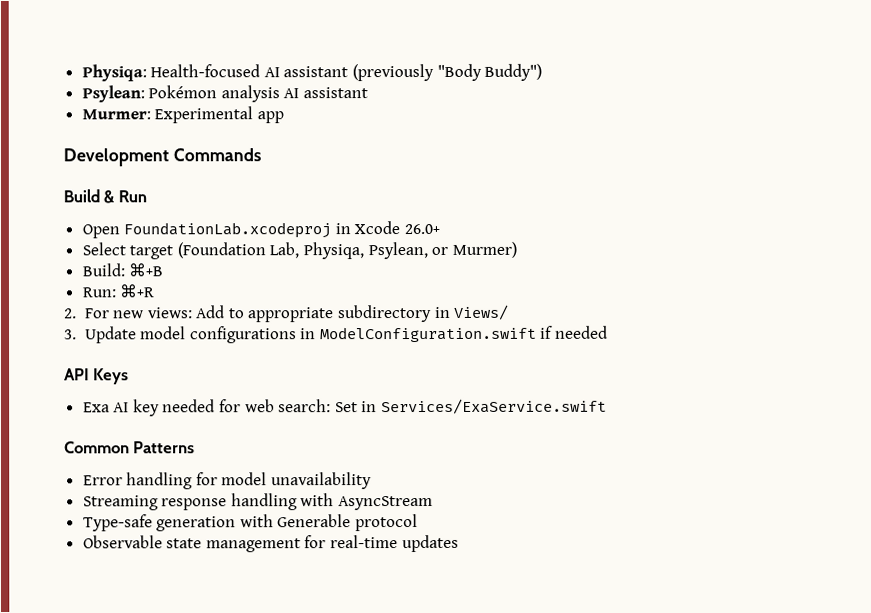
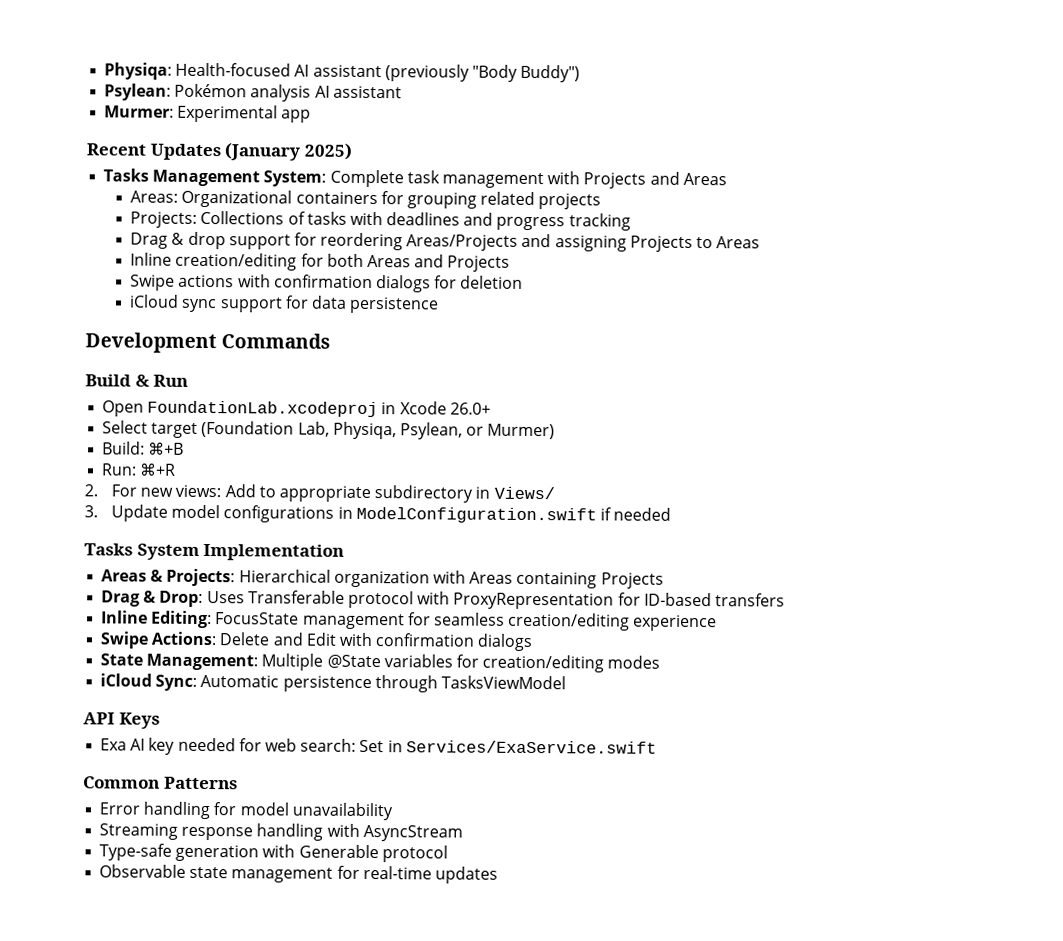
+ Recent Updates (January 2025)
+ Tasks Management System: Complete task management with Projects and Areas
+ Areas: Organizational containers for grouping related projects
+ Projects: Collections of tasks with deadlines and progress tracking
+ Drag & drop support for reordering Areas/Projects and assigning Projects to Areas
+ Inline creation/editing for both Areas and Projects
+ Swipe actions with confirmation dialogs for deletion
+ iCloud sync support for data persistence
+ Tasks System Implementation
+ Areas & Projects: Hierarchical organization with Areas containing Projects
+ Drag & Drop: Uses Transferable protocol with ProxyRepresentation for ID-based transfers
+ Inline Editing: FocusState management for seamless creation/editing experience
+ Swipe Actions: Delete and Edit with confirmation dialogs
+ State Management: Multiple @State variables for creation/editing modes
+ iCloud Sync: Automatic persistence through TasksViewModel

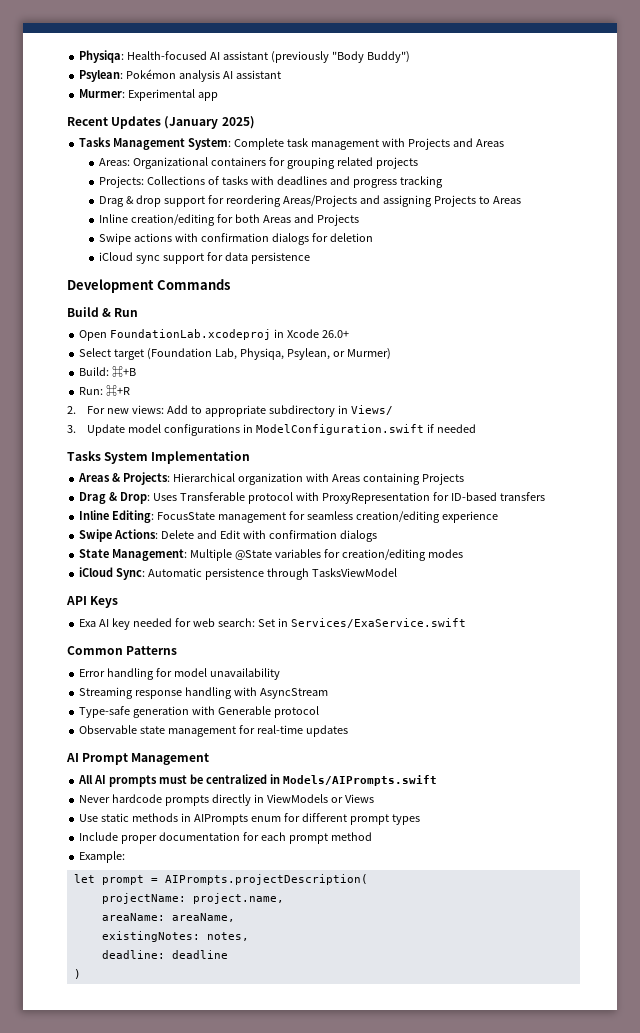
+ AI Prompt Management
+ All AI prompts must be centralized in Models/AIPrompts.swift
+ Never hardcode prompts directly in ViewModels or Views
+ Use static methods in AIPrompts enum for different prompt types
+ Include proper documentation for each prompt method
+ Example:
+ let prompt = AIPrompts.projectDescription(
+ projectName: project.name,
+ areaName: areaName,
+ existingNotes: notes,
+ deadline: deadline
+ )

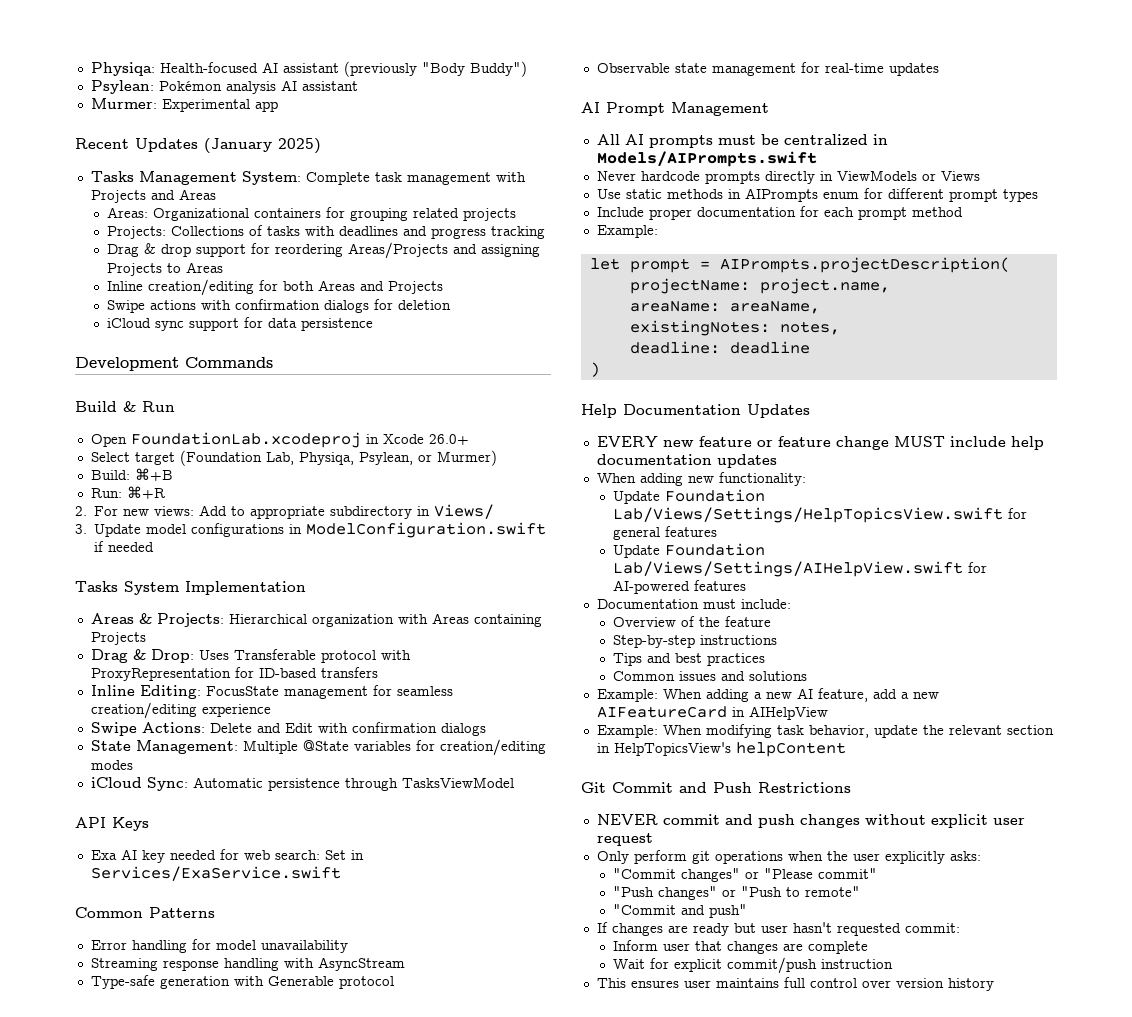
+ Help Documentation Updates
+ EVERY new feature or feature change MUST include help documentation updates
+ When adding new functionality:
+ Update Foundation Lab/Views/Settings/HelpTopicsView.swift for general features
+ Update Foundation Lab/Views/Settings/AIHelpView.swift for AI-powered features
+ Documentation must include:
+ Overview of the feature
+ Step-by-step instructions
+ Tips and best practices
+ Common issues and solutions
+ Example: When adding a new AI feature, add a new AIFeatureCard in AIHelpView
+ Example: When modifying task behavior, update the relevant section in HelpTopicsView's helpContent
+ Git Commit and Push Restrictions
+ NEVER commit and push changes without explicit user request
+ Only perform git operations when the user explicitly asks:
+ "Commit changes" or "Please commit"
+ "Push changes" or "Push to remote"
+ "Commit and push"
+ If changes are ready but user hasn't requested commit:
+ Inform user that changes are complete
+ Wait for explicit commit/push instruction
+ This ensures user maintains full control over version history

